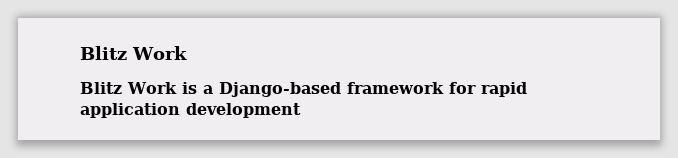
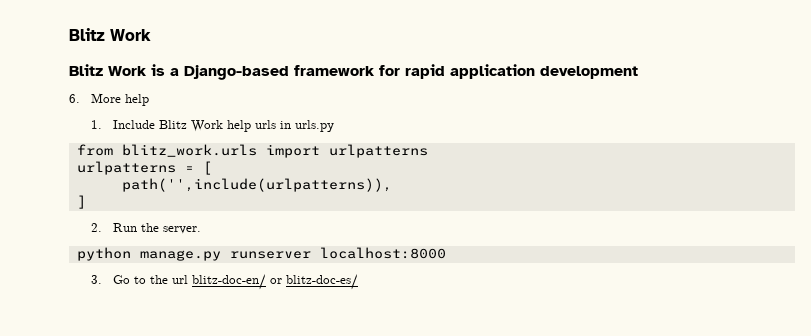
+ 6. More help
+ 1. Include Blitz Work help urls in urls.py
+ from blitz_work.urls import urlpatterns
+ urlpatterns = [
+ path('',include(urlpatterns)),
+ ]
+ 2. Run the server.
+ python manage.py runserver localhost:8000
+ 3. Go to the url blitz-doc-en/ or blitz-doc-es/

